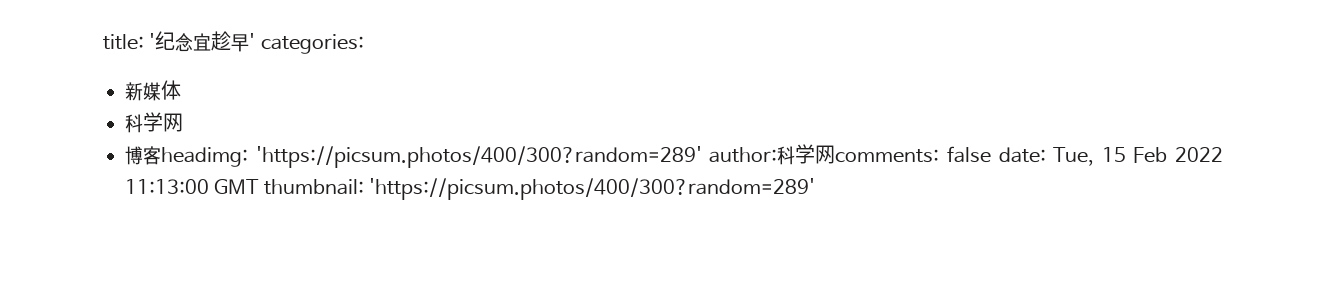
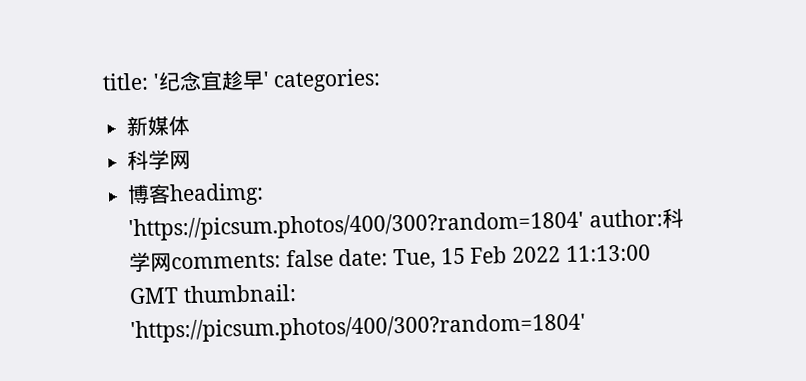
- 博客headimg: 'https://picsum.photos/400/300?random=289' author:科学网comments: false date: Tue, 15 Feb 2022 11:13:00 GMT thumbnail: 'https://picsum.photos/400/300?random=289'
+ 博客headimg: 'https://picsum.photos/400/300?random=1804' author:科学网comments: false date: Tue, 15 Feb 2022 11:13:00 GMT thumbnail: 'https://picsum.photos/400/300?random=1804'

